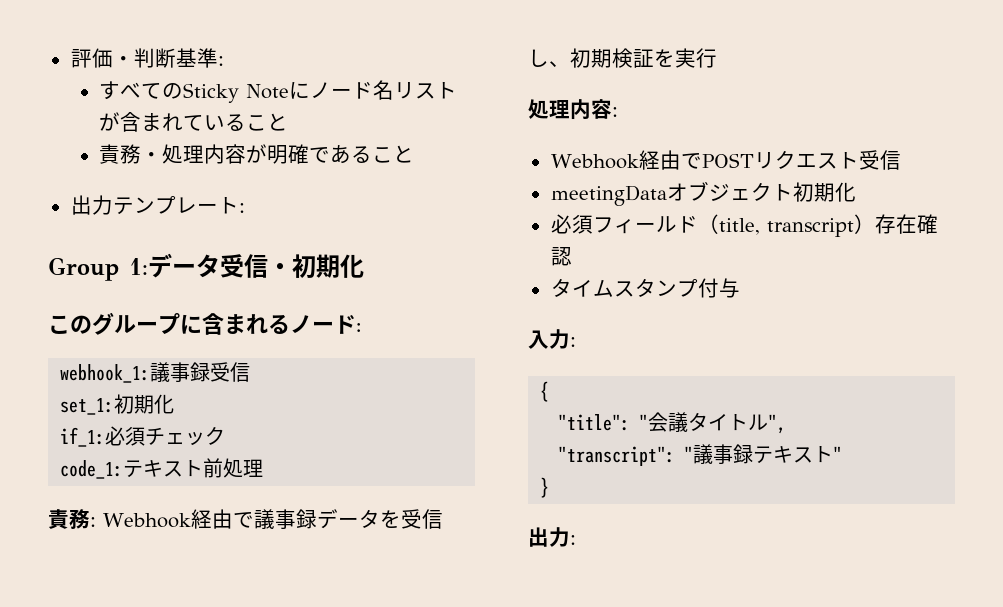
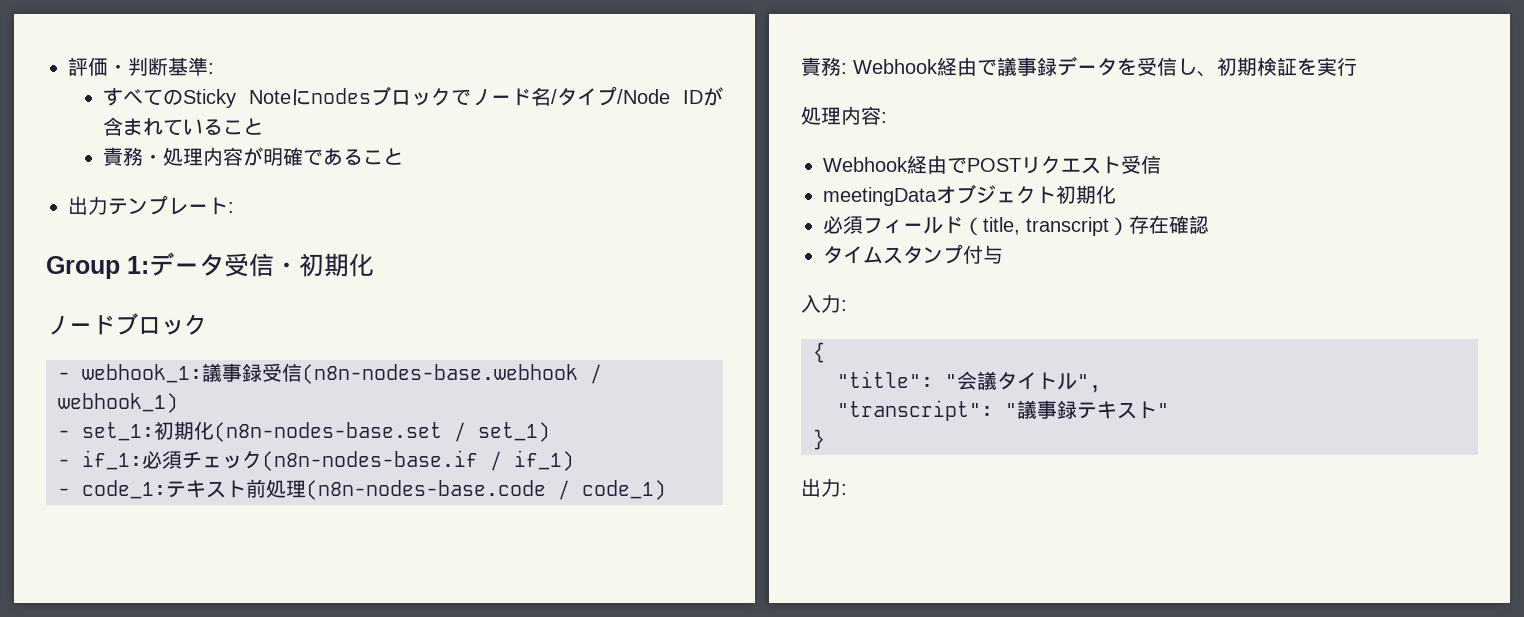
- すべてのSticky Noteにノード名リストが含まれていること
+ すべてのSticky Noteにnodesブロックでノード名/タイプ/Node IDが含まれていること
- このグループに含まれるノード:
- webhook_1:議事録受信
- set_1:初期化
- if_1:必須チェック
- code_1:テキスト前処理
+ ノードブロック
+ - webhook_1:議事録受信(n8n-nodes-base.webhook / webhook_1)
+ - set_1:初期化(n8n-nodes-base.set / set_1)
+ - if_1:必須チェック(n8n-nodes-base.if / if_1)
+ - code_1:テキスト前処理(n8n-nodes-base.code / code_1)

